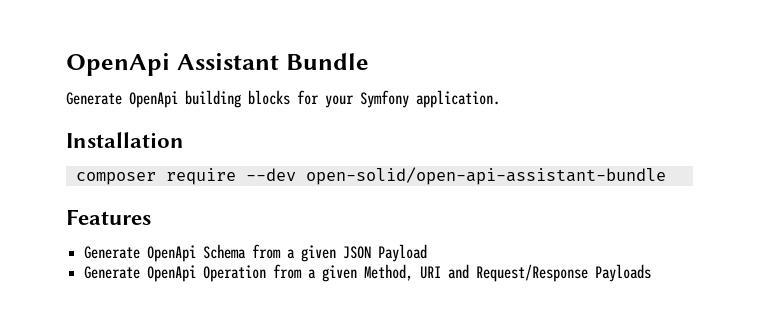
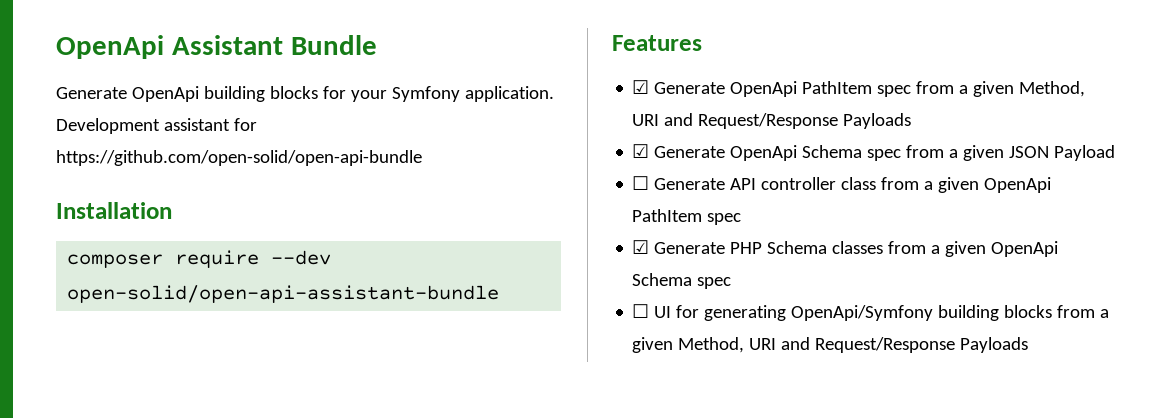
+ Development assistant for https://github.com/open-solid/open-api-bundle
- Generate OpenApi Schema from a given JSON Payload
- Generate OpenApi Operation from a given Method, URI and Request/Response Payloads
+ ☑ Generate OpenApi PathItem spec from a given Method, URI and Request/Response Payloads
+ ☑ Generate OpenApi Schema spec from a given JSON Payload
+ ☐ Generate API controller class from a given OpenApi PathItem spec
+ ☑ Generate PHP Schema classes from a given OpenApi Schema spec
+ ☐ UI for generating OpenApi/Symfony building blocks from a given Method, URI and Request/Response Payloads

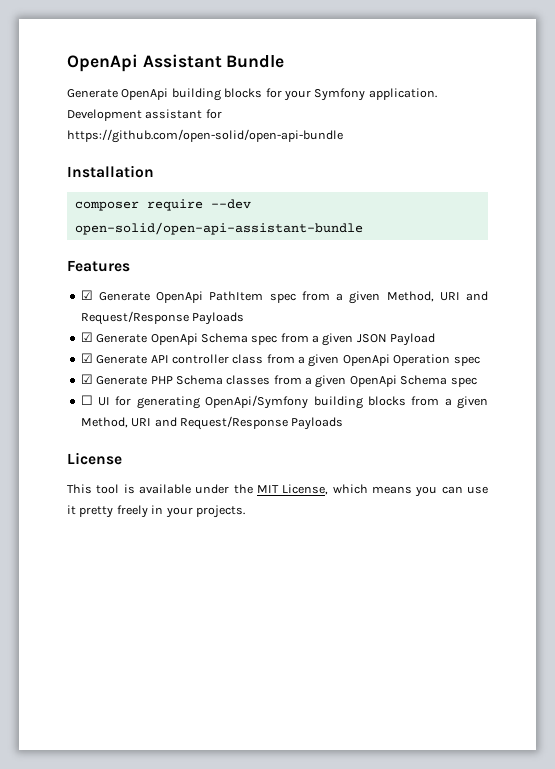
- ☐ Generate API controller class from a given OpenApi PathItem spec
+ ☑ Generate API controller class from a given OpenApi Operation spec
+ License
+ This tool is available under the MIT License, which means you can use it pretty freely in your projects.

